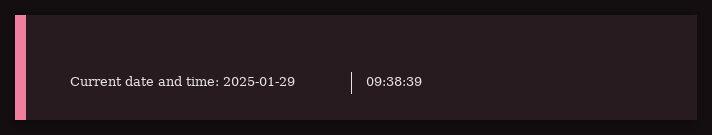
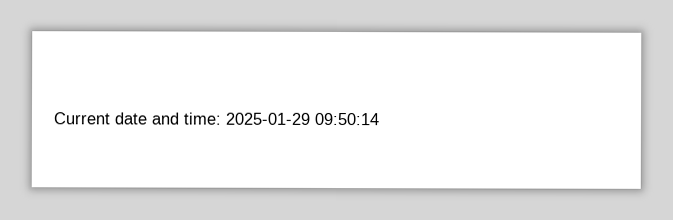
- Current date and time: 2025-01-29 09:38:39
+ Current date and time: 2025-01-29 09:50:14

